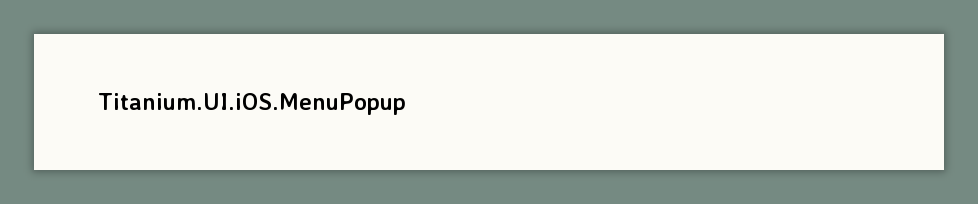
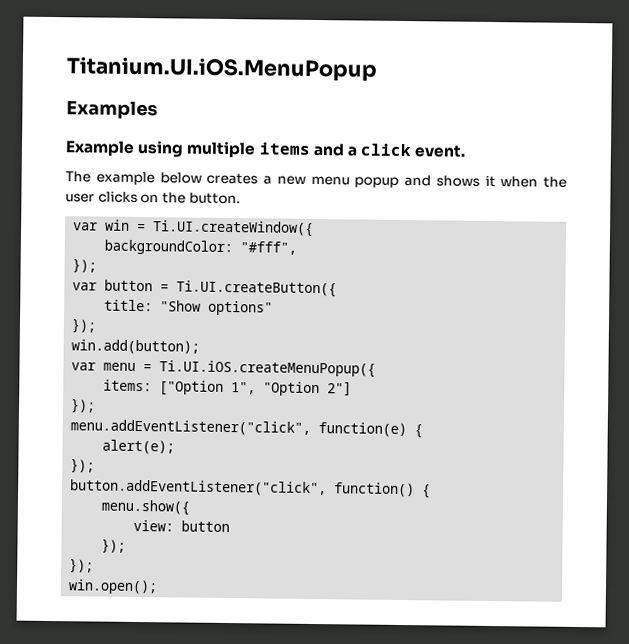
+ Examples
+ Example using multiple items and a click event.
+ The example below creates a new menu popup and shows it when the user clicks on the button.
+ var win = Ti.UI.createWindow({
+ backgroundColor: "#fff",
+ });
+ var button = Ti.UI.createButton({
+ title: "Show options"
+ });
+ win.add(button);
+ var menu = Ti.UI.iOS.createMenuPopup({
+ items: ["Option 1", "Option 2"]
+ });
+ menu.addEventListener("click", function(e) {
+ alert(e);
+ });
+ button.addEventListener("click", function() {
+ menu.show({
+ view: button
+ });
+ });
+ win.open();

